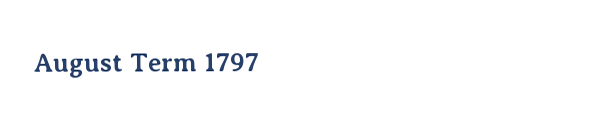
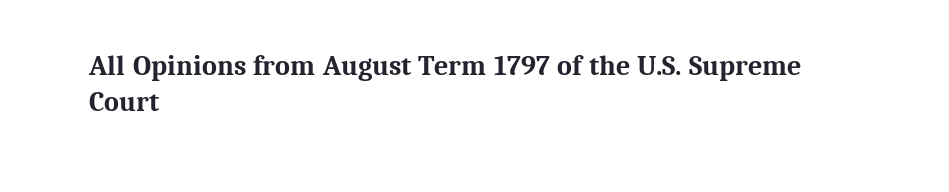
- August Term 1797
+ All Opinions from August Term 1797 of the U.S. Supreme Court

